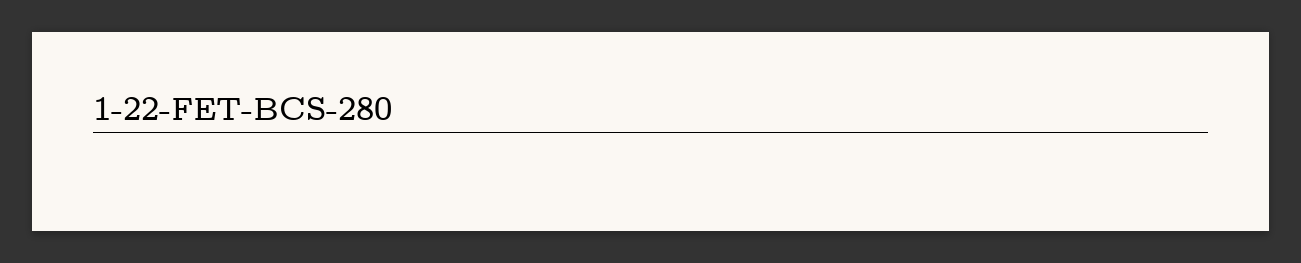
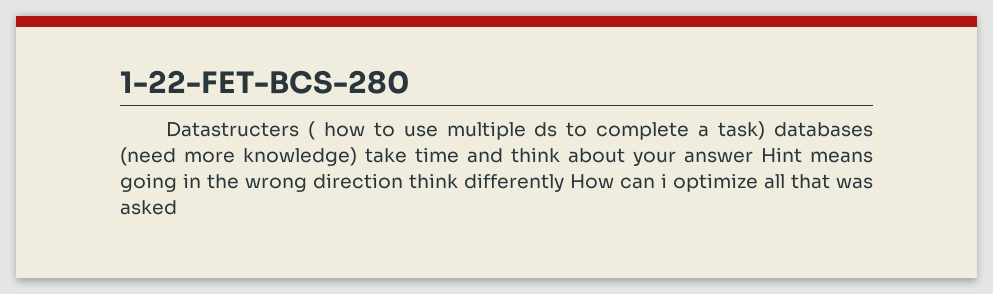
+ Datastructers ( how to use multiple ds to complete a task) databases (need more knowledge) take time and think about your answer Hint means going in the wrong direction think differently How can i optimize all that was asked

